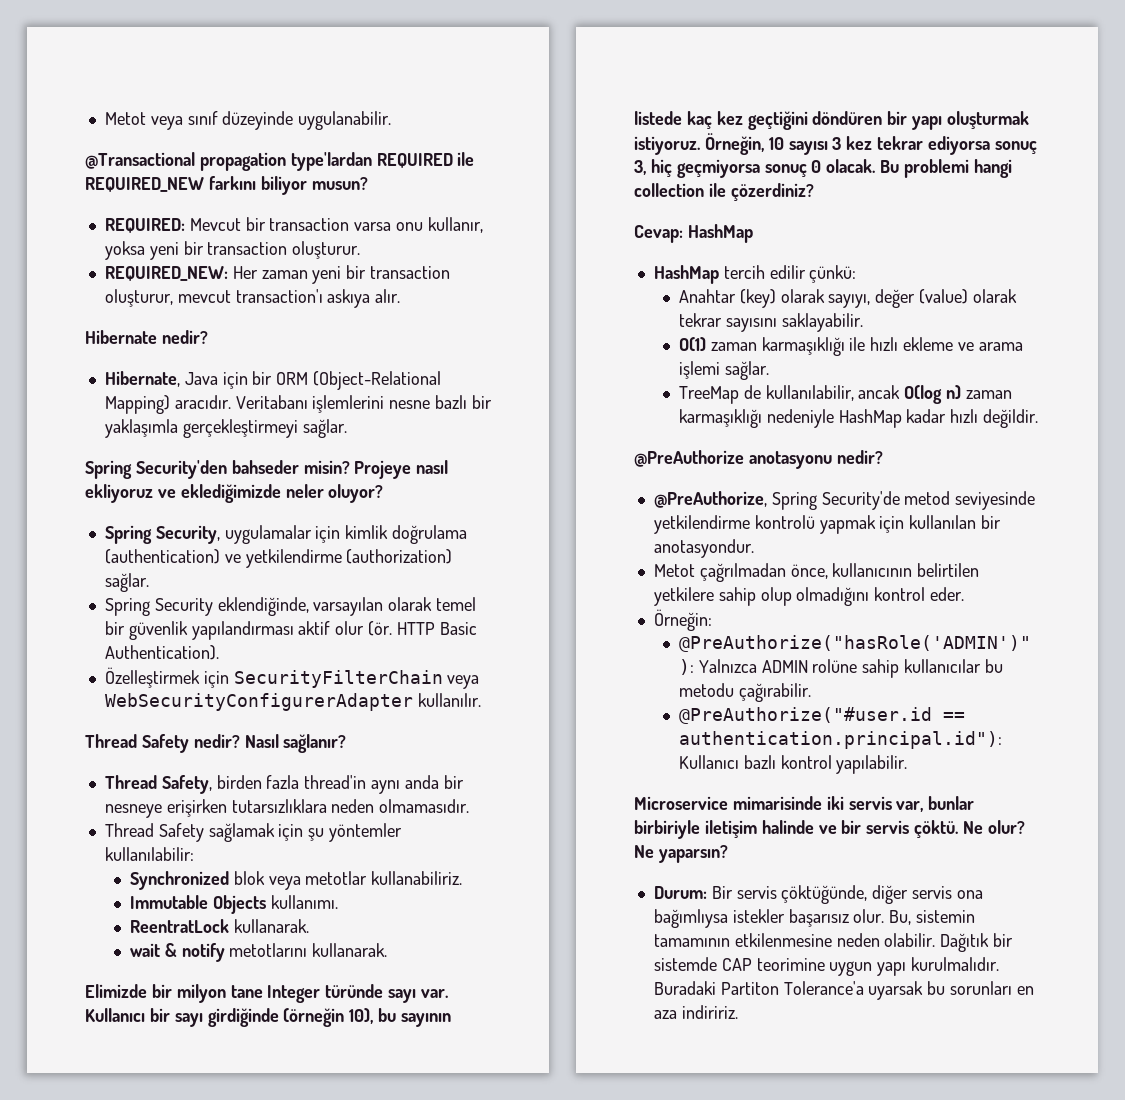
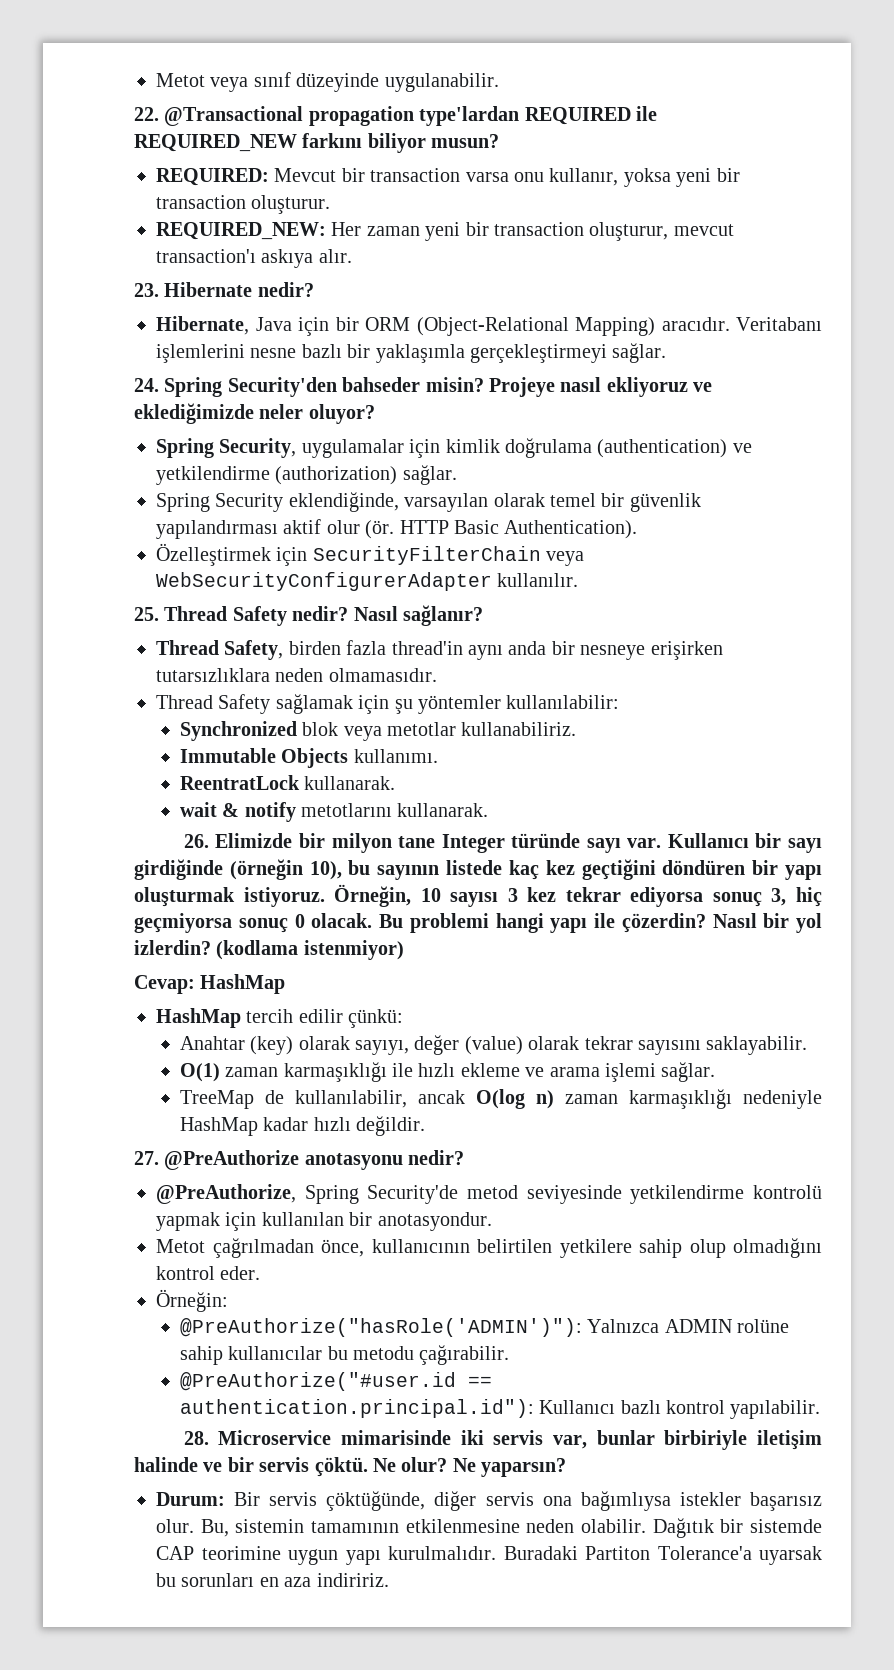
- @Transactional propagation type'lardan REQUIRED ile REQUIRED_NEW farkını biliyor musun?
+ 22. @Transactional propagation type'lardan REQUIRED ile REQUIRED_NEW farkını biliyor musun?
- Hibernate nedir?
+ 23. Hibernate nedir?
- Spring Security'den bahseder misin?
+ 24. Spring Security'den bahseder misin?
- Thread Safety nedir?
+ 25. Thread Safety nedir?
- Elimizde bir milyon tane Integer türünde sayı var.
+ 26. Elimizde bir milyon tane Integer türünde sayı var.
- Bu problemi hangi collection ile çözerdiniz?
+ Bu problemi hangi yapı ile çözerdin? Nasıl bir yol izlerdin? (kodlama istenmiyor)
- @PreAuthorize anotasyonu nedir?
+ 27. @PreAuthorize anotasyonu nedir?
- Microservice mimarisinde iki servis var, bunlar birbiriyle iletişim halinde ve bir servis çöktü.
+ 28. Microservice mimarisinde iki servis var, bunlar birbiriyle iletişim halinde ve bir servis çöktü.

